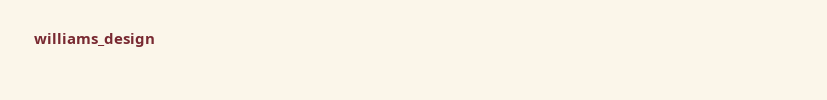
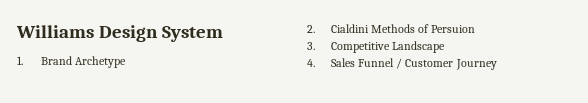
- williams_design
+ Williams Design System
+ 1. Brand Archetype
+ 2. Cialdini Methods of Persuion
+ 3. Competitive Landscape
+ 4. Sales Funnel / Customer Journey

